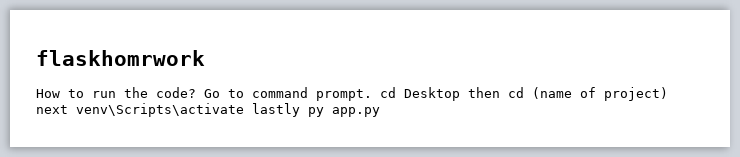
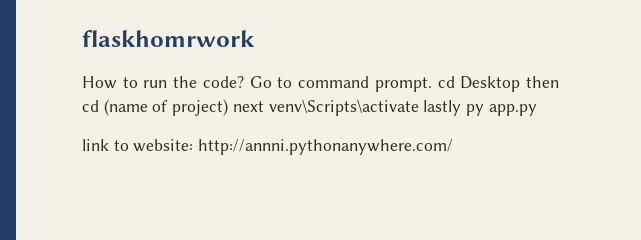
+ link to website: http://annni.pythonanywhere.com/

